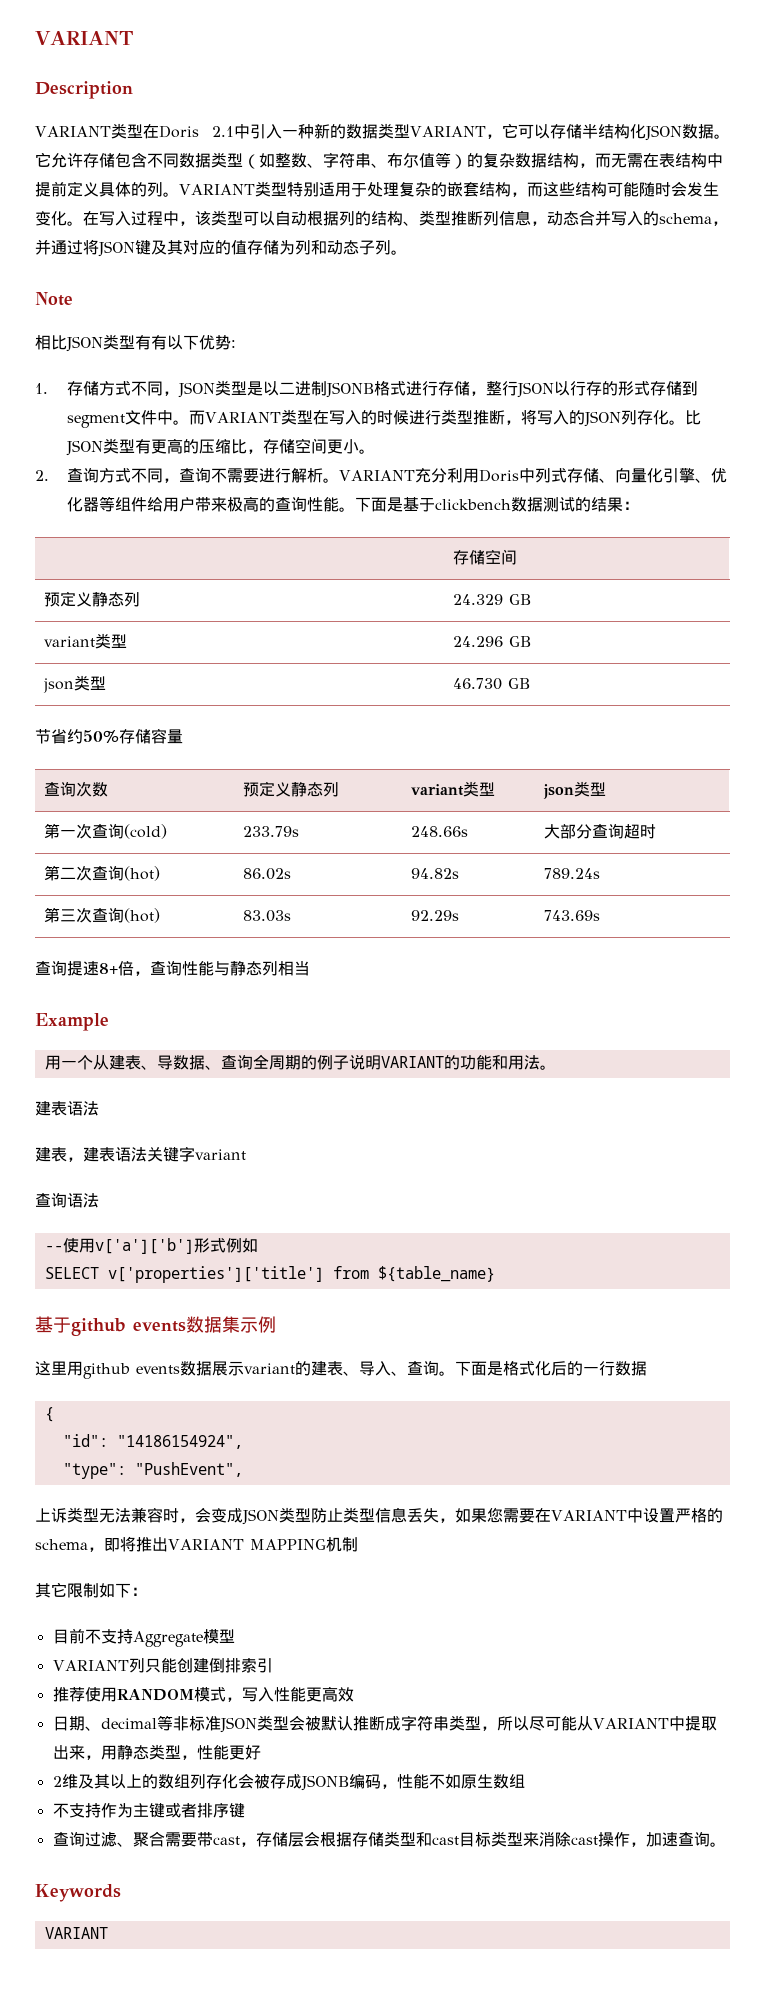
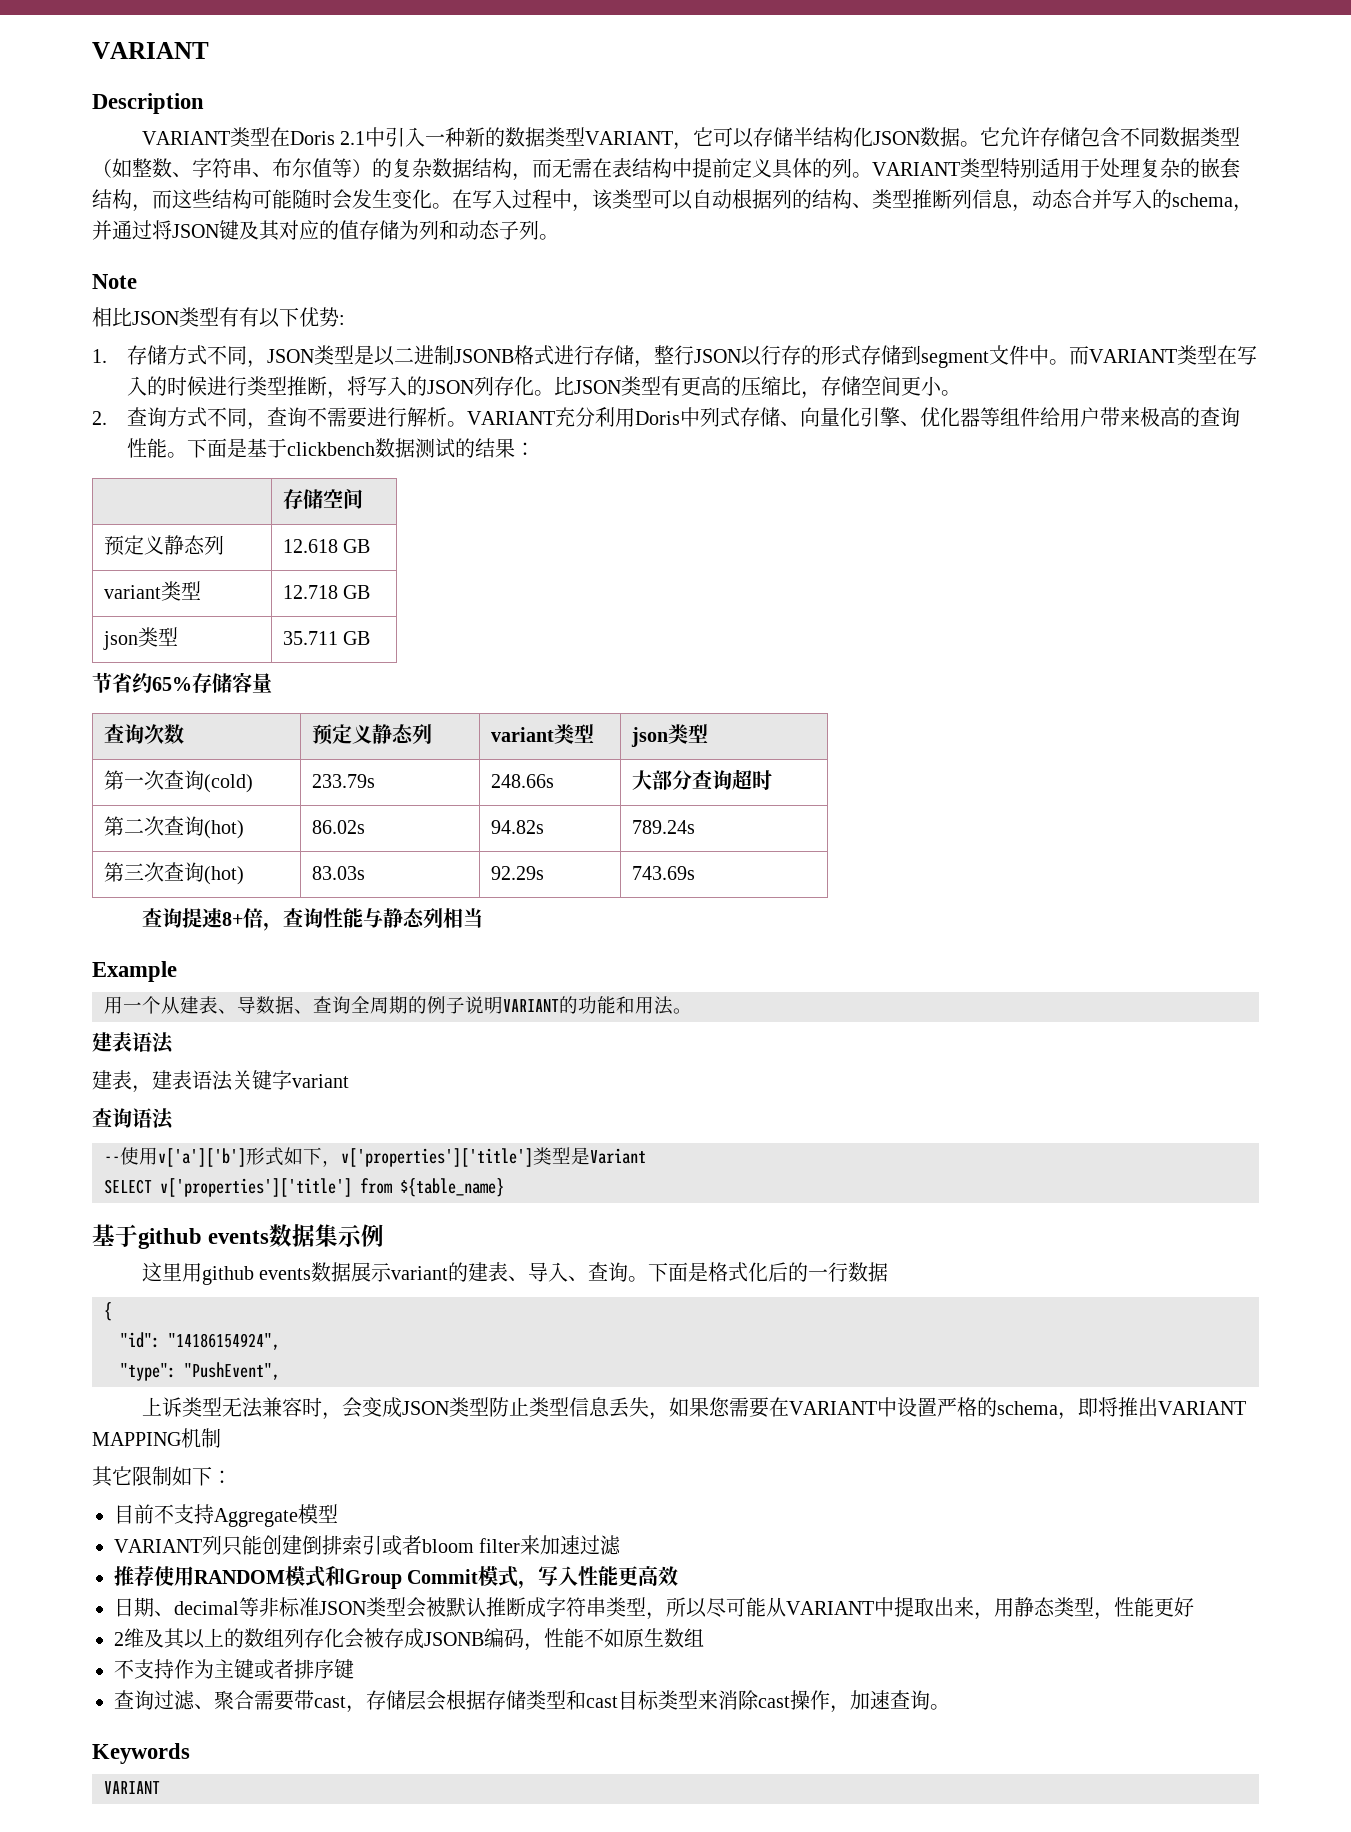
- 预定义静态列 | 24.329 GB
+ 预定义静态列 | 12.618 GB
- variant类型 | 24.296 GB
+ variant类型 | 12.718 GB
- json类型 | 46.730 GB
+ json类型 | 35.711 GB
- 节省约50%存储容量
+ 节省约65%存储容量
- --使用v['a']['b']形式例如
+ --使用v['a']['b']形式如下，v['properties']['title']类型是Variant
- VARIANT列只能创建倒排索引
+ VARIANT列只能创建倒排索引或者bloom filter来加速过滤
- 推荐使用RANDOM模式，写入性能更高效
+ 推荐使用RANDOM模式和Group Commit模式，写入性能更高效

